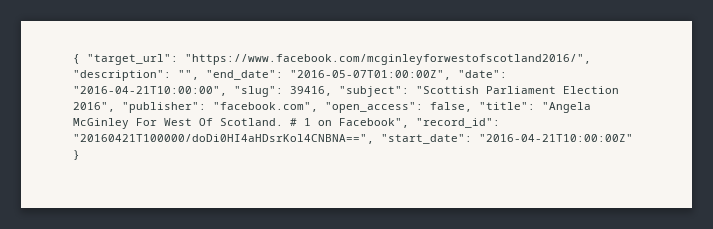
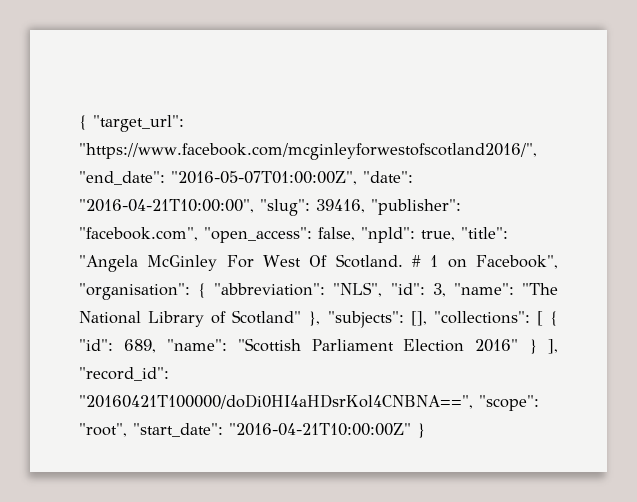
- { "target_url": "https://www.facebook.com/mcginleyforwestofscotland2016/", "description": "", "end_date": "2016-05-07T01:00:00Z", "date": "2016-04-21T10:00:00", "slug": 39416, "subject": "Scottish Parliament Election 2016", "publisher": "facebook.com", "open_access": false, "title": "Angela McGinley For West Of Scotland.
+ { "target_url": "https://www.facebook.com/mcginleyforwestofscotland2016/", "end_date": "2016-05-07T01:00:00Z", "date": "2016-04-21T10:00:00", "slug": 39416, "publisher": "facebook.com", "open_access": false, "npld": true, "title": "Angela McGinley For West Of Scotland.
- # 1 on Facebook", "record_id": "20160421T100000/doDi0HI4aHDsrKol4CNBNA==", "start_date": "2016-04-21T10:00:00Z" }
+ # 1 on Facebook", "organisation": { "abbreviation": "NLS", "id": 3, "name": "The National Library of Scotland" }, "subjects": [], "collections": [ { "id": 689, "name": "Scottish Parliament Election 2016" } ], "record_id": "20160421T100000/doDi0HI4aHDsrKol4CNBNA==", "scope": "root", "start_date": "2016-04-21T10:00:00Z" }

